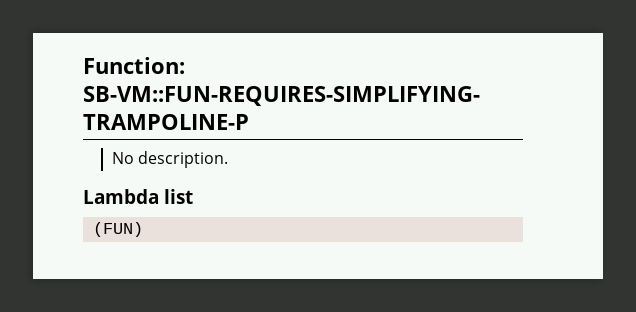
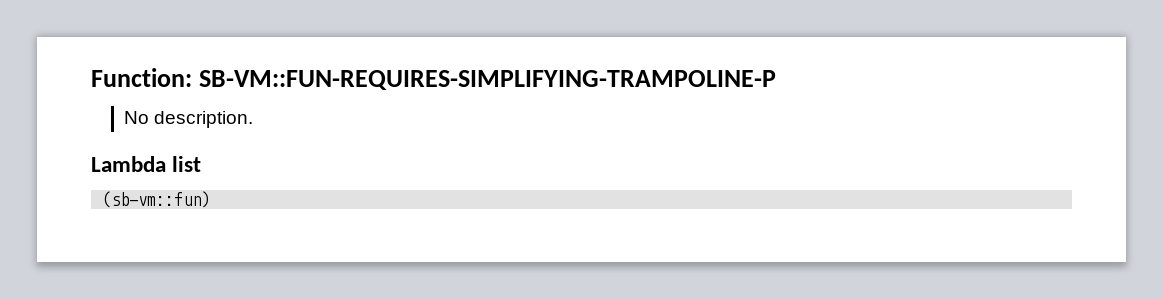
- (FUN)
+ (sb-vm::fun)

